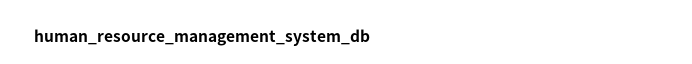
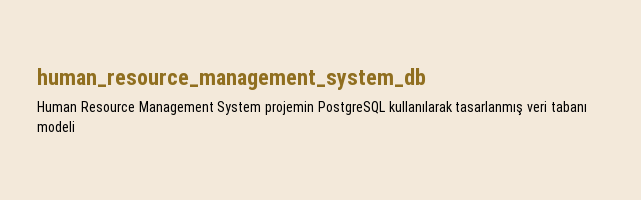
+ Human Resource Management System projemin PostgreSQL kullanılarak tasarlanmış veri tabanı modeli

